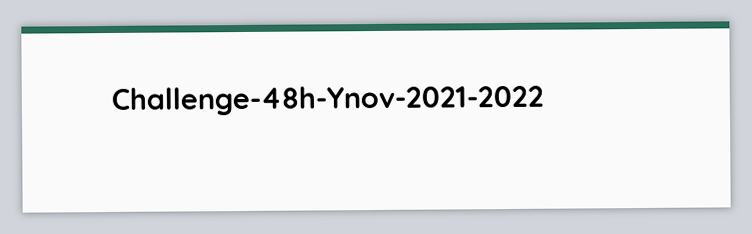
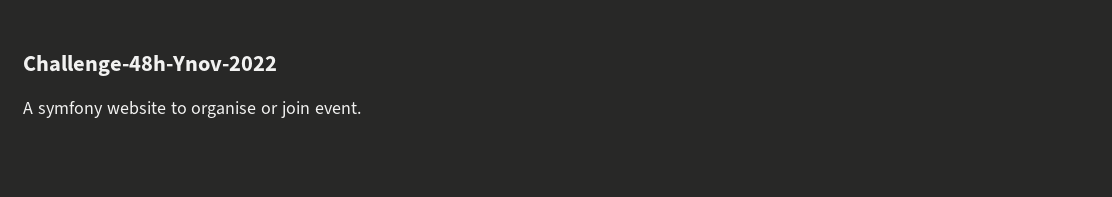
- Challenge-48h-Ynov-2021-2022
+ Challenge-48h-Ynov-2022
+ A symfony website to organise or join event.

